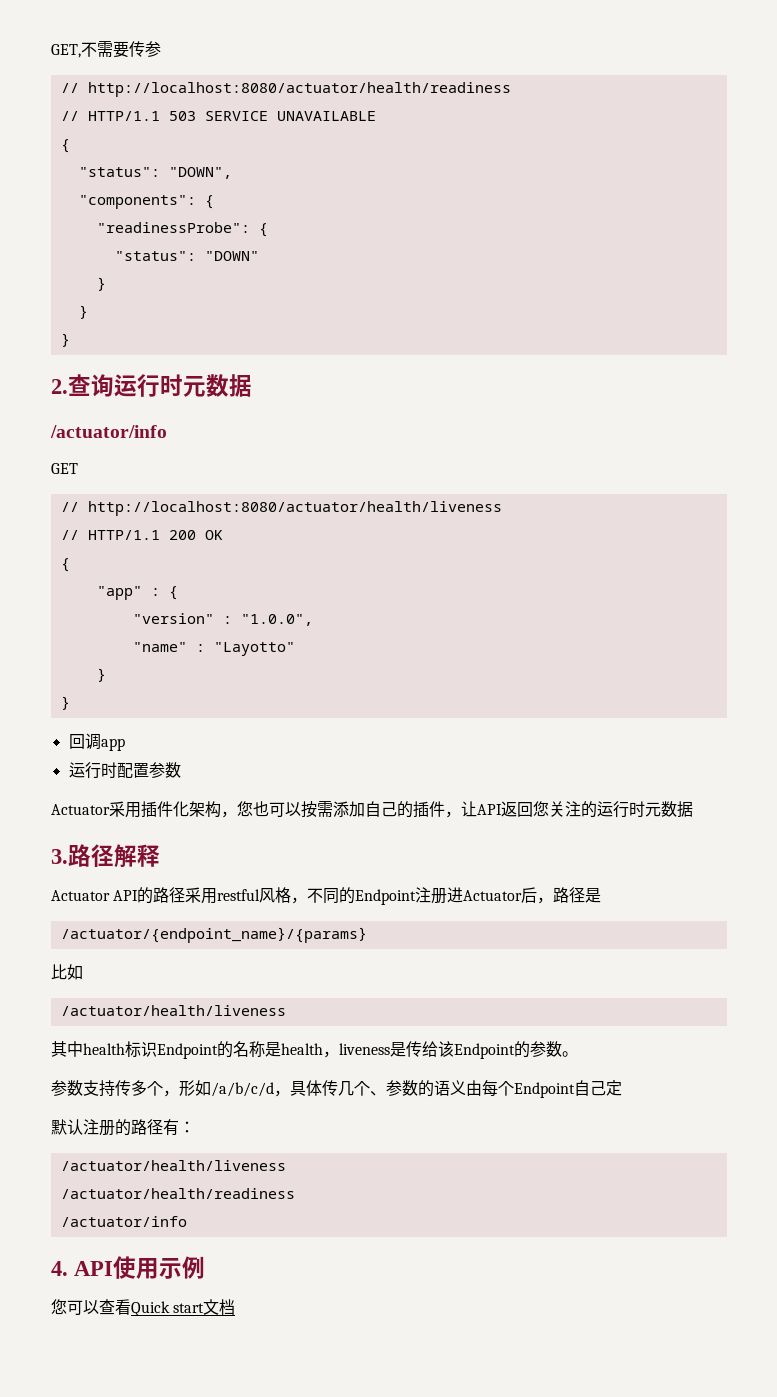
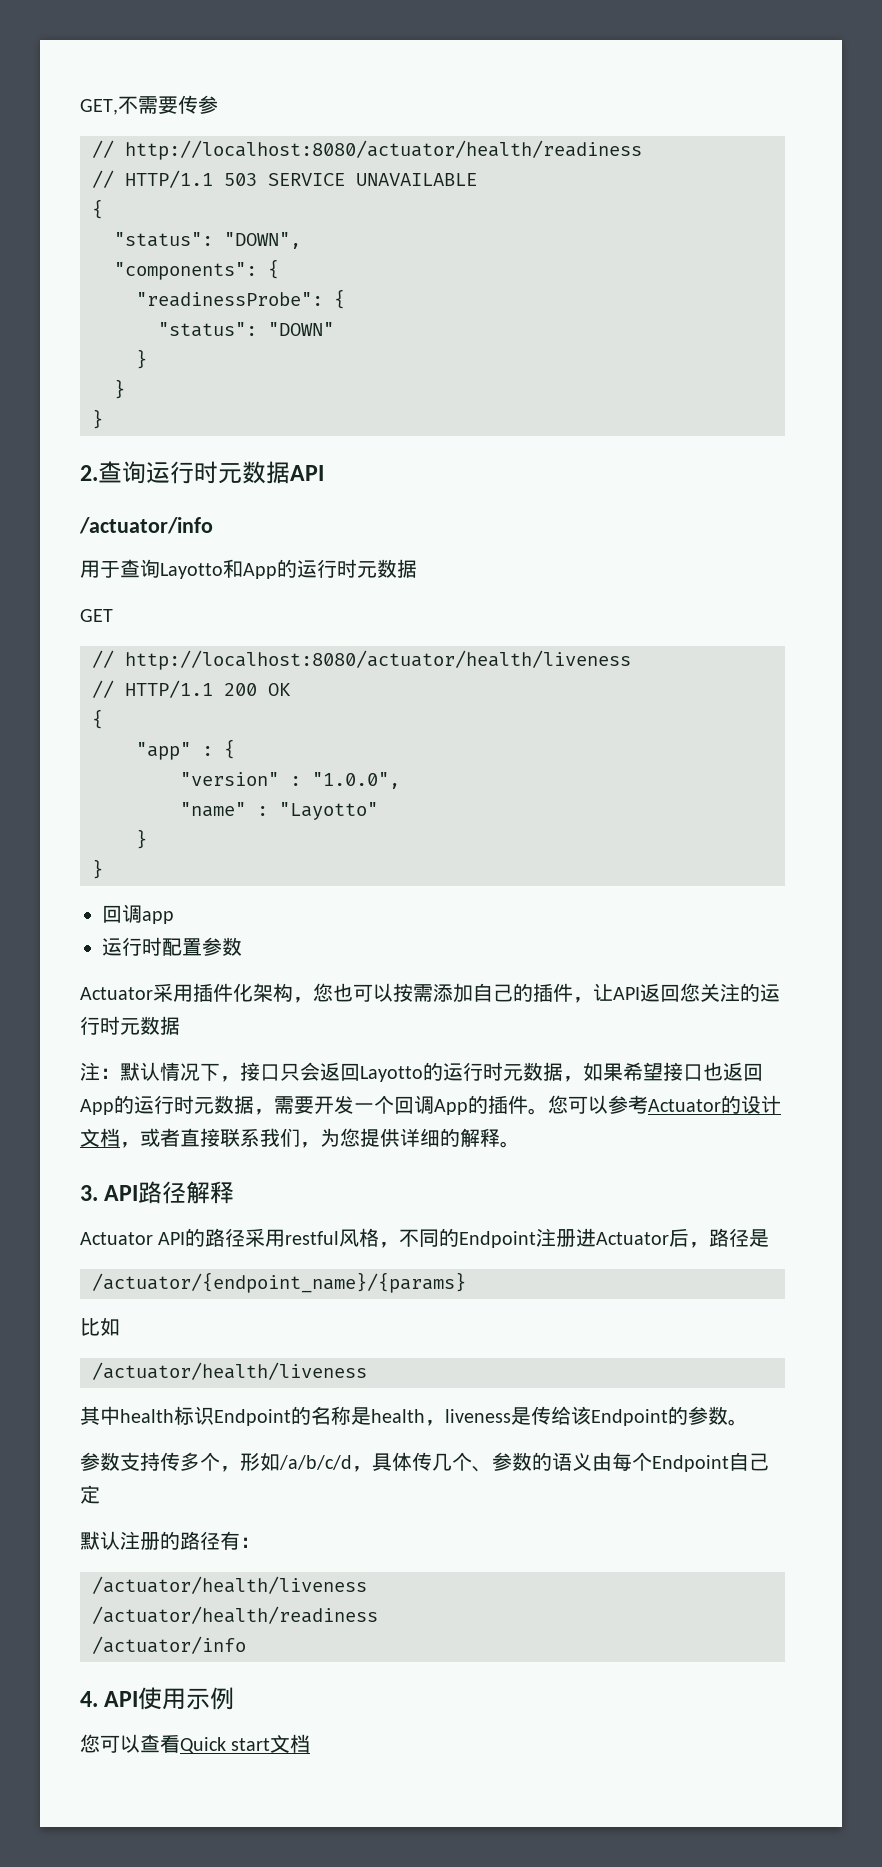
- 2.查询运行时元数据
+ 2.查询运行时元数据API
  /actuator/info
+ 用于查询Layotto和App的运行时元数据
+ 注：默认情况下，接口只会返回Layotto的运行时元数据，如果希望接口也返回App的运行时元数据，需要开发一个回调App的插件。您可以参考Actuator的设计文档，或者直接联系我们，为您提供详细的解释。
- 3.路径解释
+ 3. API路径解释

